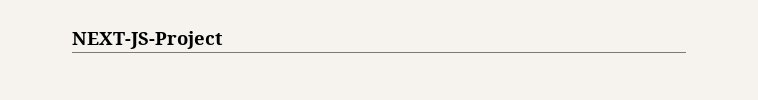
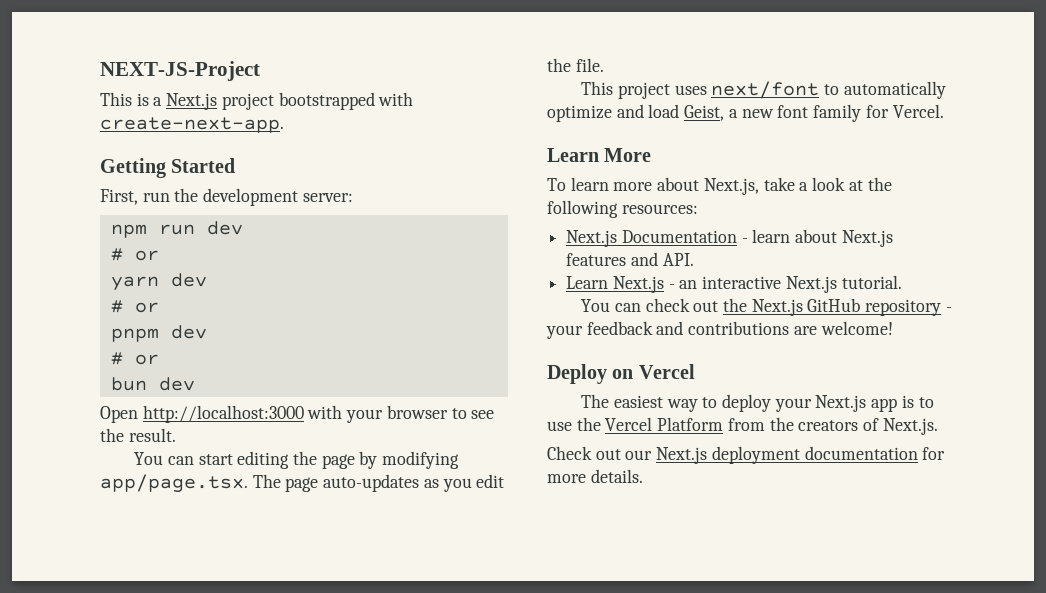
+ This is a Next.js project bootstrapped with create-next-app.
+ Getting Started
+ First, run the development server:
+ npm run dev
+ # or
+ yarn dev
+ # or
+ pnpm dev
+ # or
+ bun dev
+ Open http://localhost:3000 with your browser to see the result.
+ You can start editing the page by modifying app/page.tsx. The page auto-updates as you edit the file.
+ This project uses next/font to automatically optimize and load Geist, a new font family for Vercel.
+ Learn More
+ To learn more about Next.js, take a look at the following resources:
+ Next.js Documentation - learn about Next.js features and API.
+ Learn Next.js - an interactive Next.js tutorial.
+ You can check out the Next.js GitHub repository - your feedback and contributions are welcome!
+ Deploy on Vercel
+ The easiest way to deploy your Next.js app is to use the Vercel Platform from the creators of Next.js.
+ Check out our Next.js deployment documentation for more details.

